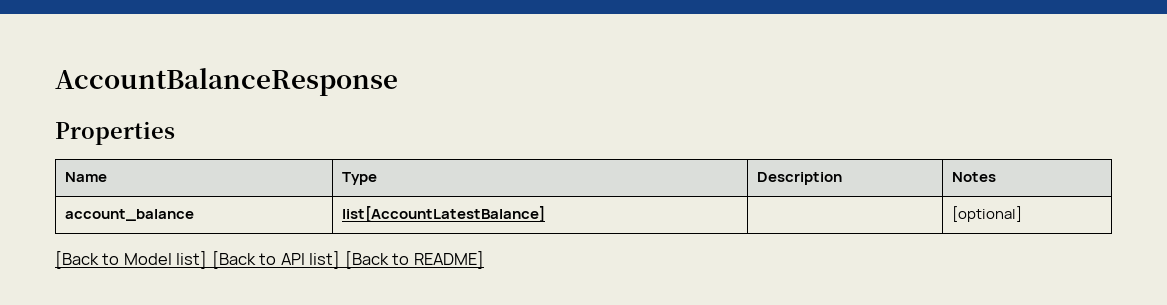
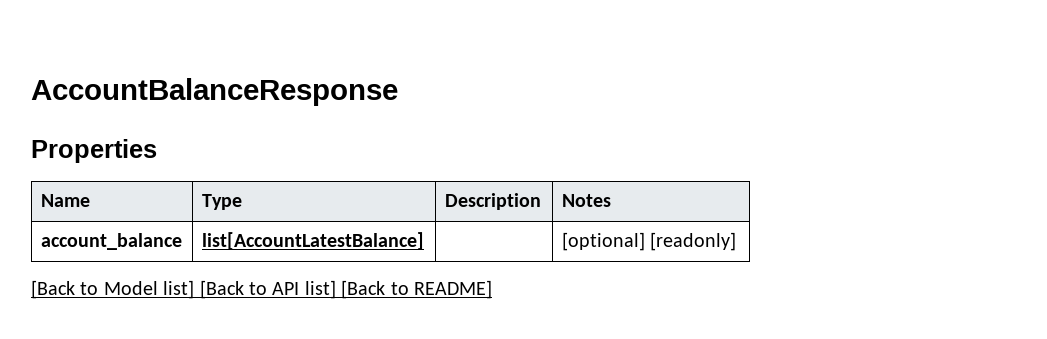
- account_balance | list[AccountLatestBalance] | | [optional]
+ account_balance | list[AccountLatestBalance] | | [optional] [readonly]

